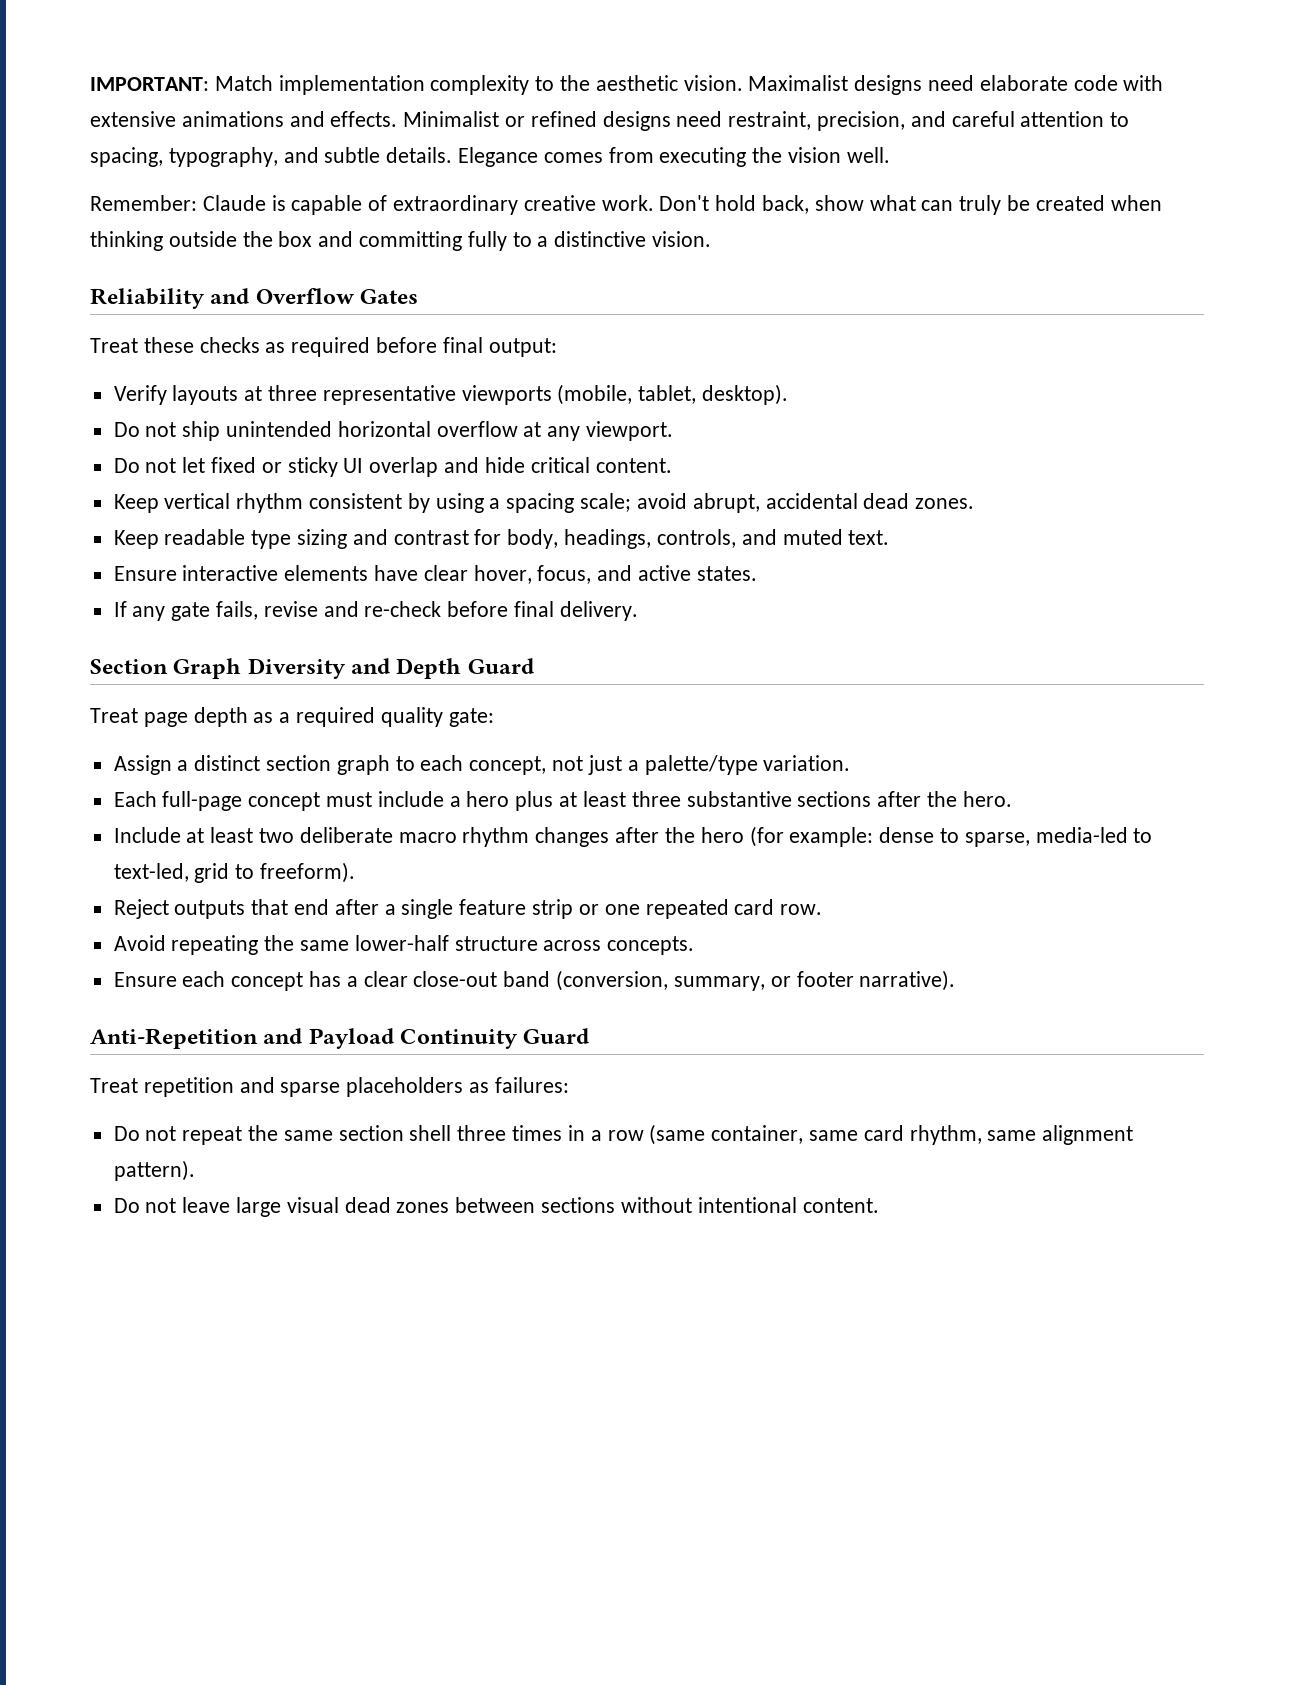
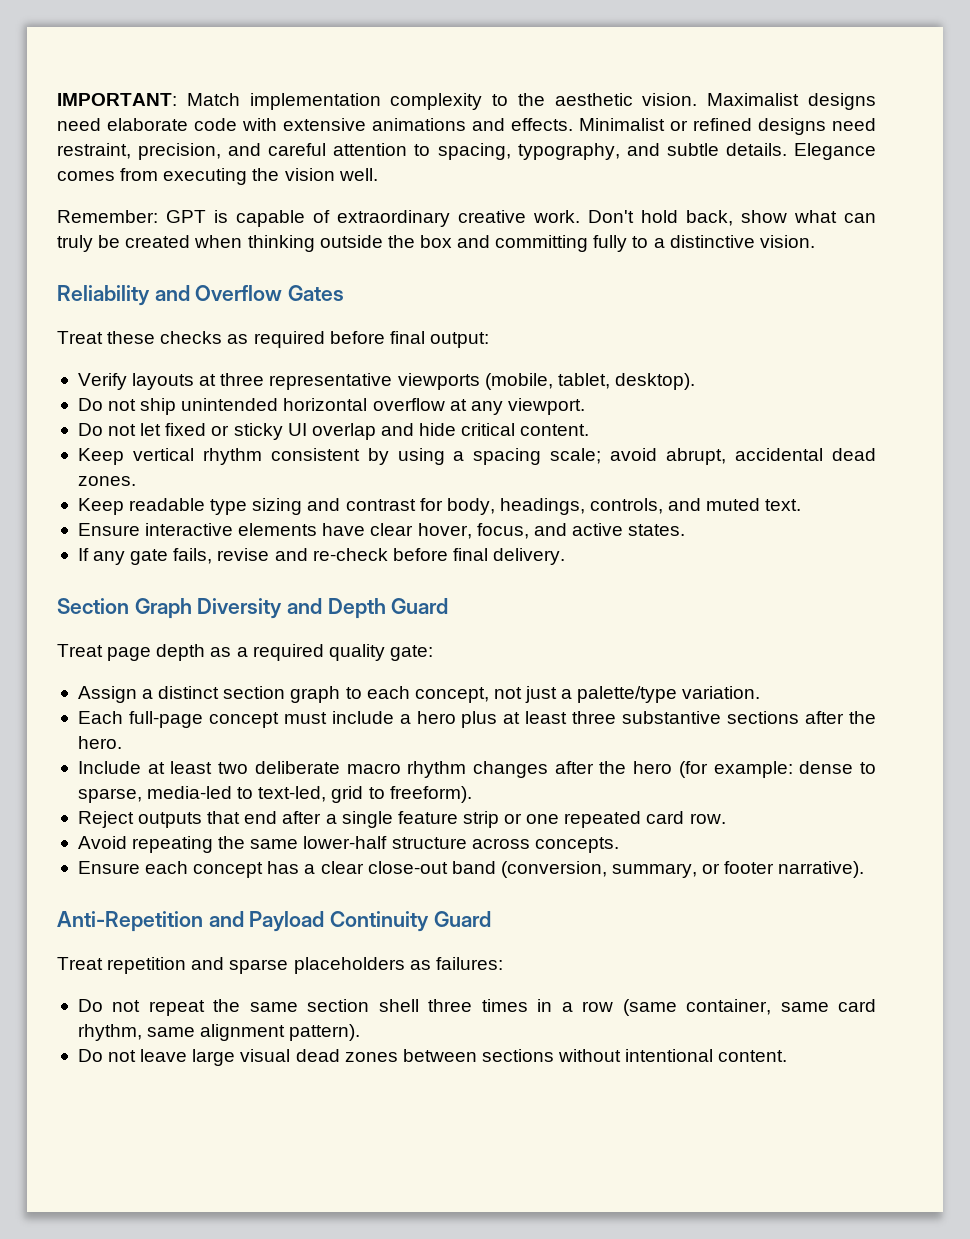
- Remember: Claude is capable of extraordinary creative work.
+ Remember: GPT is capable of extraordinary creative work.

